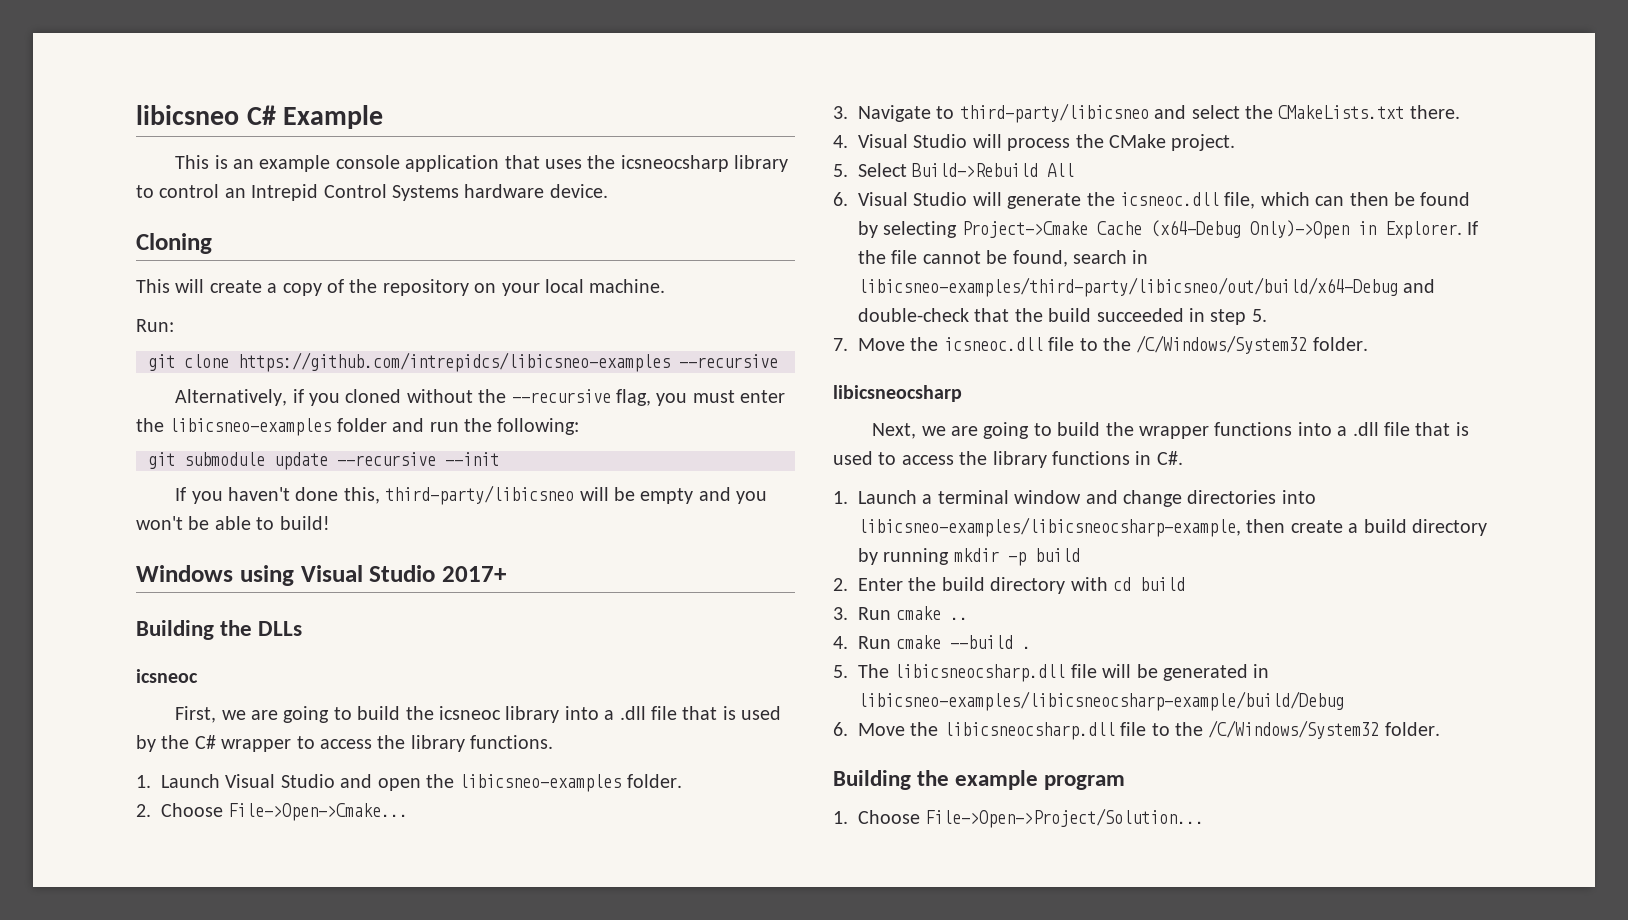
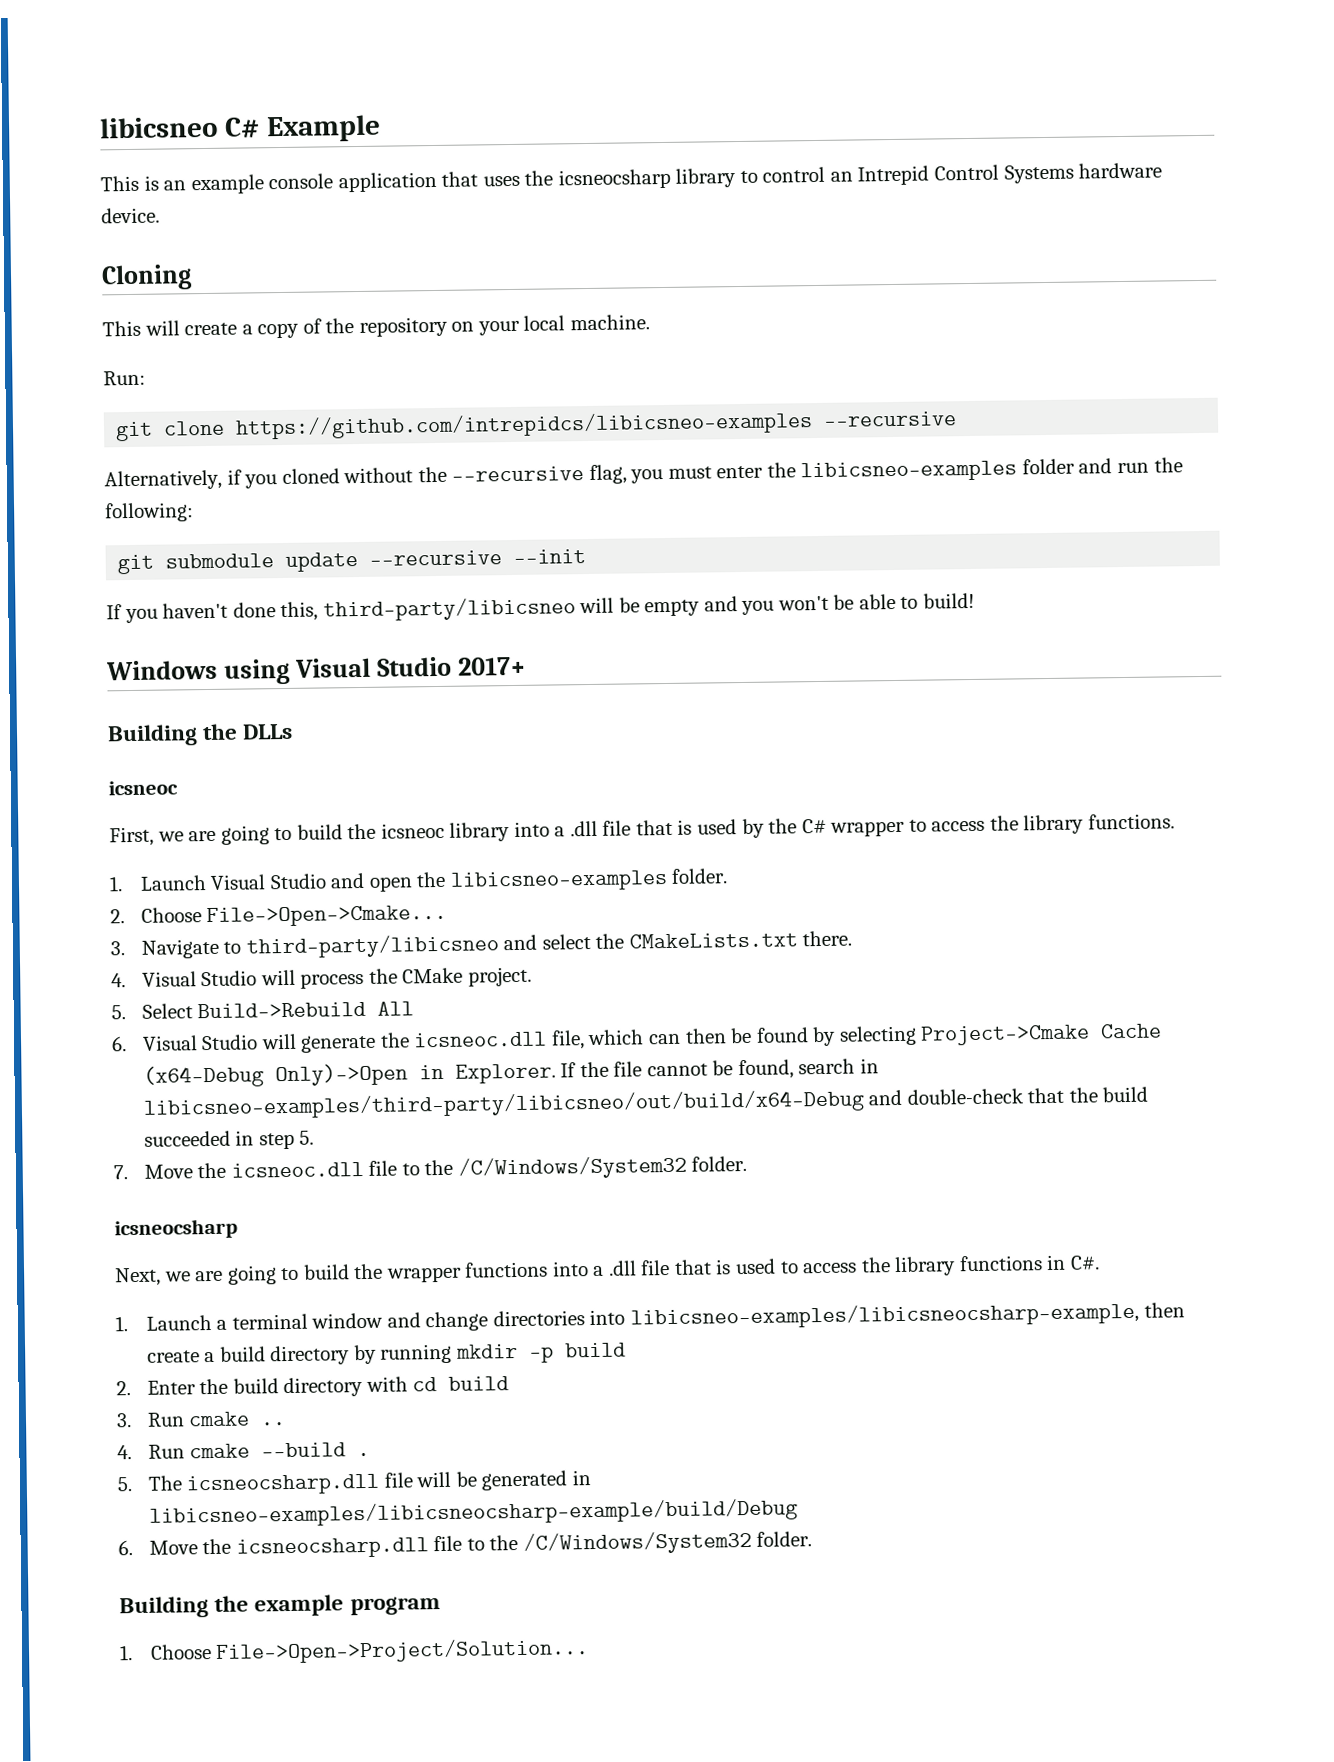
  7. Move the icsneoc.dll file to the /C/Windows/System32 folder.
- libicsneocsharp
+ icsneocsharp
- 5. The libicsneocsharp.dll file will be generated in libicsneo-examples/libicsneocsharp-example/build/Debug
+ 5. The icsneocsharp.dll file will be generated in libicsneo-examples/libicsneocsharp-example/build/Debug
- 6. Move the libicsneocsharp.dll file to the /C/Windows/System32 folder.
+ 6. Move the icsneocsharp.dll file to the /C/Windows/System32 folder.

